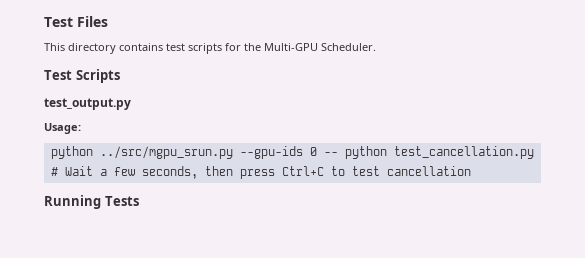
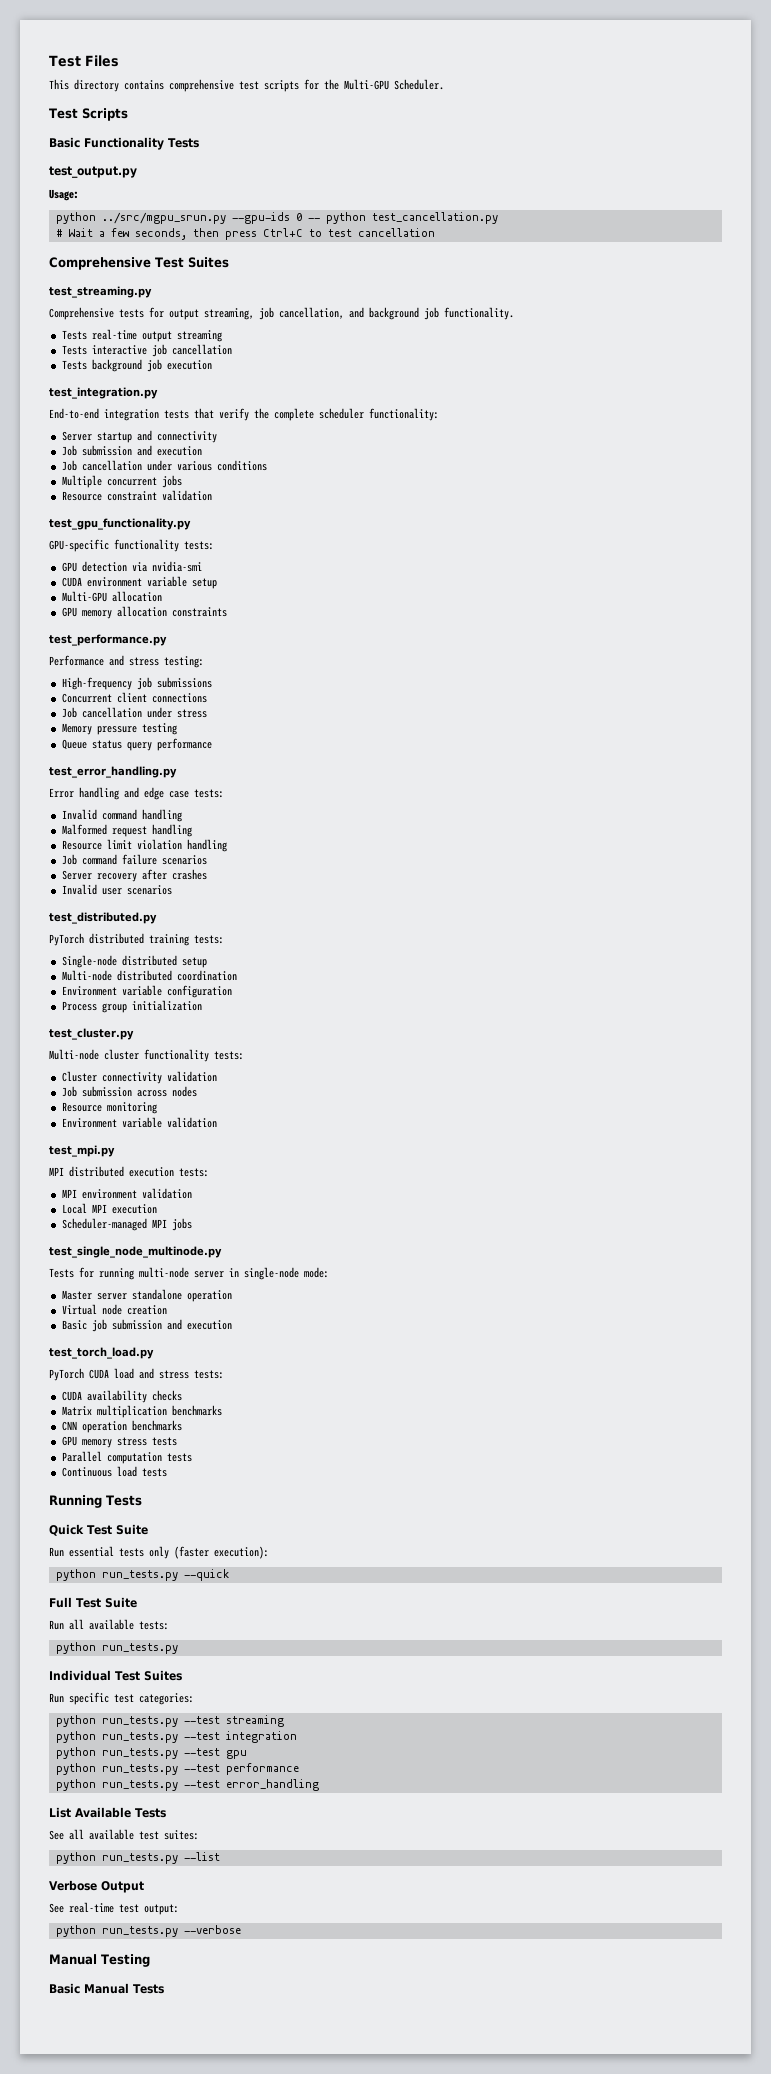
- This directory contains test scripts for the Multi-GPU Scheduler.
+ This directory contains comprehensive test scripts for the Multi-GPU Scheduler.
+ Basic Functionality Tests
+ Comprehensive Test Suites
+ test_streaming.py
+ Comprehensive tests for output streaming, job cancellation, and background job functionality.
+ Tests real-time output streaming
+ Tests interactive job cancellation
+ Tests background job execution
+ test_integration.py
+ End-to-end integration tests that verify the complete scheduler functionality:
+ Server startup and connectivity
+ Job submission and execution
+ Job cancellation under various conditions
+ Multiple concurrent jobs
+ Resource constraint validation
+ test_gpu_functionality.py
+ GPU-specific functionality tests:
+ GPU detection via nvidia-smi
+ CUDA environment variable setup
+ Multi-GPU allocation
+ GPU memory allocation constraints
+ test_performance.py
+ Performance and stress testing:
+ High-frequency job submissions
+ Concurrent client connections
+ Job cancellation under stress
+ Memory pressure testing
+ Queue status query performance
+ test_error_handling.py
+ Error handling and edge case tests:
+ Invalid command handling
+ Malformed request handling
+ Resource limit violation handling
+ Job command failure scenarios
+ Server recovery after crashes
+ Invalid user scenarios
+ test_distributed.py
+ PyTorch distributed training tests:
+ Single-node distributed setup
+ Multi-node distributed coordination
+ Environment variable configuration
+ Process group initialization
+ test_cluster.py
+ Multi-node cluster functionality tests:
+ Cluster connectivity validation
+ Job submission across nodes
+ Resource monitoring
+ Environment variable validation
+ test_mpi.py
+ MPI distributed execution tests:
+ MPI environment validation
+ Local MPI execution
+ Scheduler-managed MPI jobs
+ test_single_node_multinode.py
+ Tests for running multi-node server in single-node mode:
+ Master server standalone operation
+ Virtual node creation
+ Basic job submission and execution
+ test_torch_load.py
+ PyTorch CUDA load and stress tests:
+ CUDA availability checks
+ Matrix multiplication benchmarks
+ CNN operation benchmarks
+ GPU memory stress tests
+ Parallel computation tests
+ Continuous load tests
  Running Tests
+ Quick Test Suite
+ Run essential tests only (faster execution):
+ python run_tests.py --quick
+ Full Test Suite
+ Run all available tests:
+ python run_tests.py
+ Individual Test Suites
+ Run specific test categories:
+ python run_tests.py --test streaming
+ python run_tests.py --test integration
+ python run_tests.py --test gpu
+ python run_tests.py --test performance
+ python run_tests.py --test error_handling
+ List Available Tests
+ See all available test suites:
+ python run_tests.py --list
+ Verbose Output
+ See real-time test output:
+ python run_tests.py --verbose
+ Manual Testing
+ Basic Manual Tests

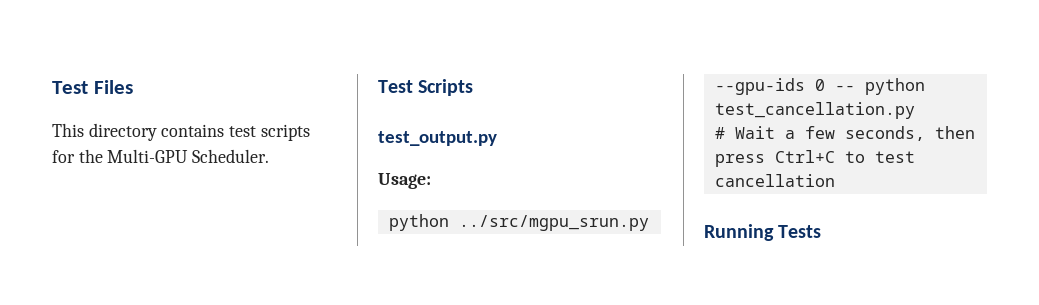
- This directory contains comprehensive test scripts for the Multi-GPU Scheduler.
+ This directory contains test scripts for the Multi-GPU Scheduler.
- Basic Functionality Tests
- Comprehensive Test Suites
- test_streaming.py
- Comprehensive tests for output streaming, job cancellation, and background job functionality.
- Tests real-time output streaming
- Tests interactive job cancellation
- Tests background job execution
- test_integration.py
- End-to-end integration tests that verify the complete scheduler functionality:
- Server startup and connectivity
- Job submission and execution
- Job cancellation under various conditions
- Multiple concurrent jobs
- Resource constraint validation
- test_gpu_functionality.py
- GPU-specific functionality tests:
- GPU detection via nvidia-smi
- CUDA environment variable setup
- Multi-GPU allocation
- GPU memory allocation constraints
- test_performance.py
- Performance and stress testing:
- High-frequency job submissions
- Concurrent client connections
- Job cancellation under stress
- Memory pressure testing
- Queue status query performance
- test_error_handling.py
- Error handling and edge case tests:
- Invalid command handling
- Malformed request handling
- Resource limit violation handling
- Job command failure scenarios
- Server recovery after crashes
- Invalid user scenarios
- test_distributed.py
- PyTorch distributed training tests:
- Single-node distributed setup
- Multi-node distributed coordination
- Environment variable configuration
- Process group initialization
- test_cluster.py
- Multi-node cluster functionality tests:
- Cluster connectivity validation
- Job submission across nodes
- Resource monitoring
- Environment variable validation
- test_mpi.py
- MPI distributed execution tests:
- MPI environment validation
- Local MPI execution
- Scheduler-managed MPI jobs
- test_single_node_multinode.py
- Tests for running multi-node server in single-node mode:
- Master server standalone operation
- Virtual node creation
- Basic job submission and execution
- test_torch_load.py
- PyTorch CUDA load and stress tests:
- CUDA availability checks
- Matrix multiplication benchmarks
- CNN operation benchmarks
- GPU memory stress tests
- Parallel computation tests
- Continuous load tests
  Running Tests
- Quick Test Suite
- Run essential tests only (faster execution):
- python run_tests.py --quick
- Full Test Suite
- Run all available tests:
- python run_tests.py
- Individual Test Suites
- Run specific test categories:
- python run_tests.py --test streaming
- python run_tests.py --test integration
- python run_tests.py --test gpu
- python run_tests.py --test performance
- python run_tests.py --test error_handling
- List Available Tests
- See all available test suites:
- python run_tests.py --list
- Verbose Output
- See real-time test output:
- python run_tests.py --verbose
- Manual Testing
- Basic Manual Tests

